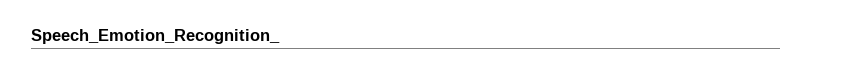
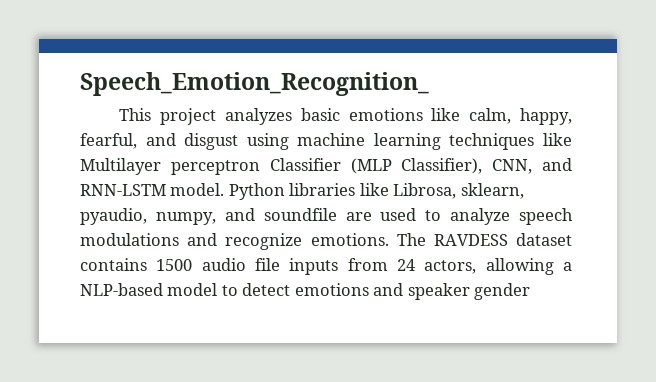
+ This project analyzes basic emotions like calm, happy, fearful, and disgust using machine learning techniques like Multilayer perceptron Classifier (MLP Classifier), CNN, and RNN-LSTM model. Python libraries like Librosa, sklearn, pyaudio, numpy, and soundfile are used to analyze speech modulations and recognize emotions. The RAVDESS dataset contains 1500 audio file inputs from 24 actors, allowing a NLP-based model to detect emotions and speaker gender

